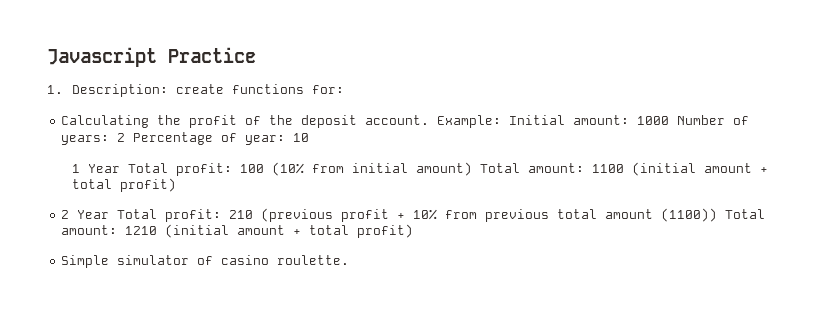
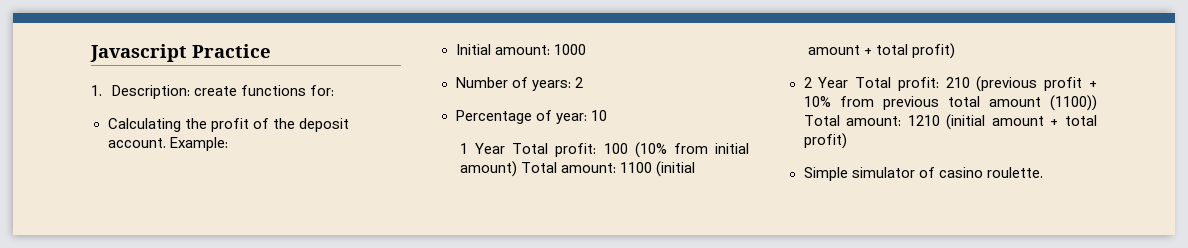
- Example: Initial amount: 1000 Number of years: 2 Percentage of year: 10
+ Example:
+ Initial amount: 1000
+ Number of years: 2
+ Percentage of year: 10

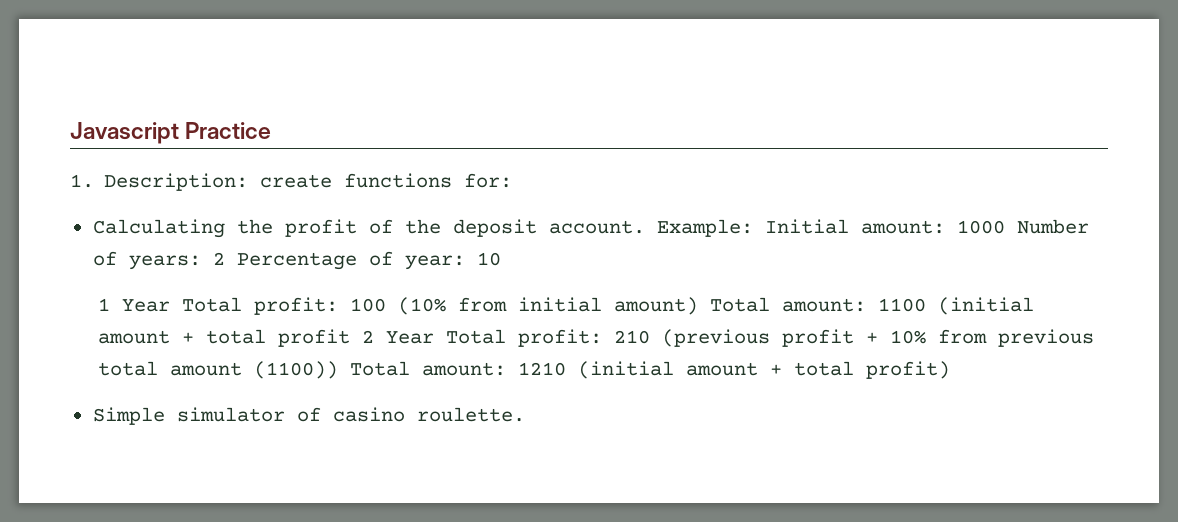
- Example:
- Initial amount: 1000
- Number of years: 2
- Percentage of year: 10
+ Example: Initial amount: 1000 Number of years: 2 Percentage of year: 10
- 1 Year Total profit: 100 (10% from initial amount) Total amount: 1100 (initial amount + total profit)
- 2 Year Total profit: 210 (previous profit + 10% from previous total amount (1100)) Total amount: 1210 (initial amount + total profit)
+ 1 Year Total profit: 100 (10% from initial amount) Total amount: 1100 (initial amount + total profit 2 Year Total profit: 210 (previous profit + 10% from previous total amount (1100)) Total amount: 1210 (initial amount + total profit)

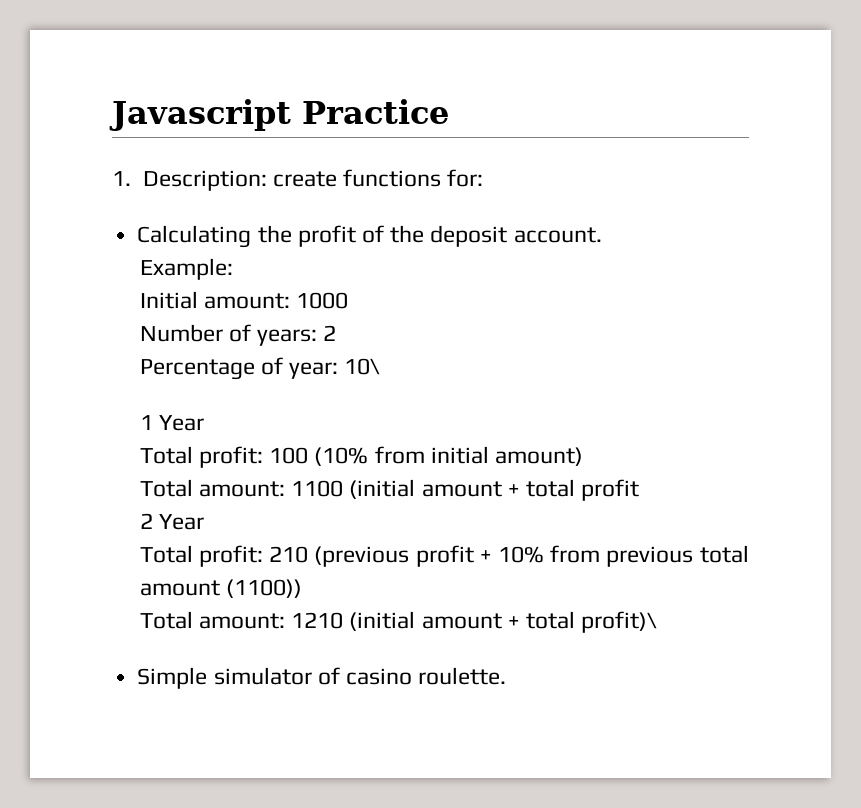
- Calculating the profit of the deposit account. Example: Initial amount: 1000 Number of years: 2 Percentage of year: 10
+ Calculating the profit of the deposit account.
+ Example:
+ Initial amount: 1000
+ Number of years: 2
+ Percentage of year: 10\
- 1 Year Total profit: 100 (10% from initial amount) Total amount: 1100 (initial amount + total profit 2 Year Total profit: 210 (previous profit + 10% from previous total amount (1100)) Total amount: 1210 (initial amount + total profit)
+ 1 Year
+ Total profit: 100 (10% from initial amount)
+ Total amount: 1100 (initial amount + total profit
+ 2 Year
+ Total profit: 210 (previous profit + 10% from previous total amount (1100))
+ Total amount: 1210 (initial amount + total profit)\

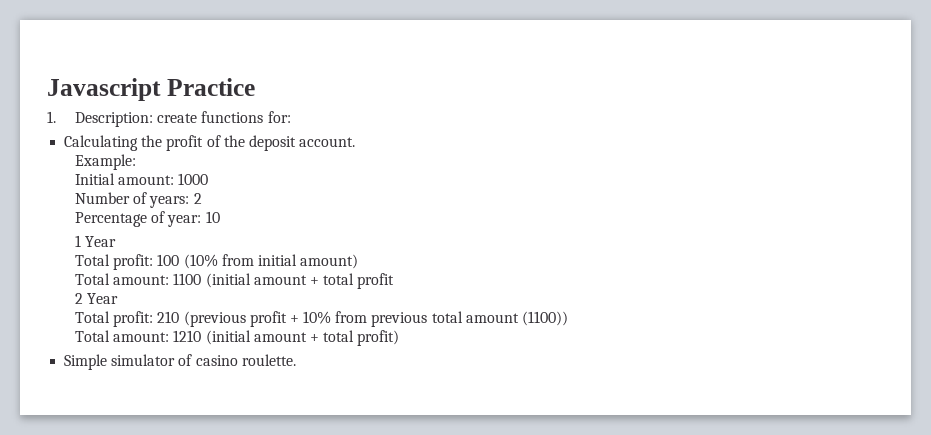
- Percentage of year: 10\
+ Percentage of year: 10
- Total amount: 1210 (initial amount + total profit)\
+ Total amount: 1210 (initial amount + total profit)

